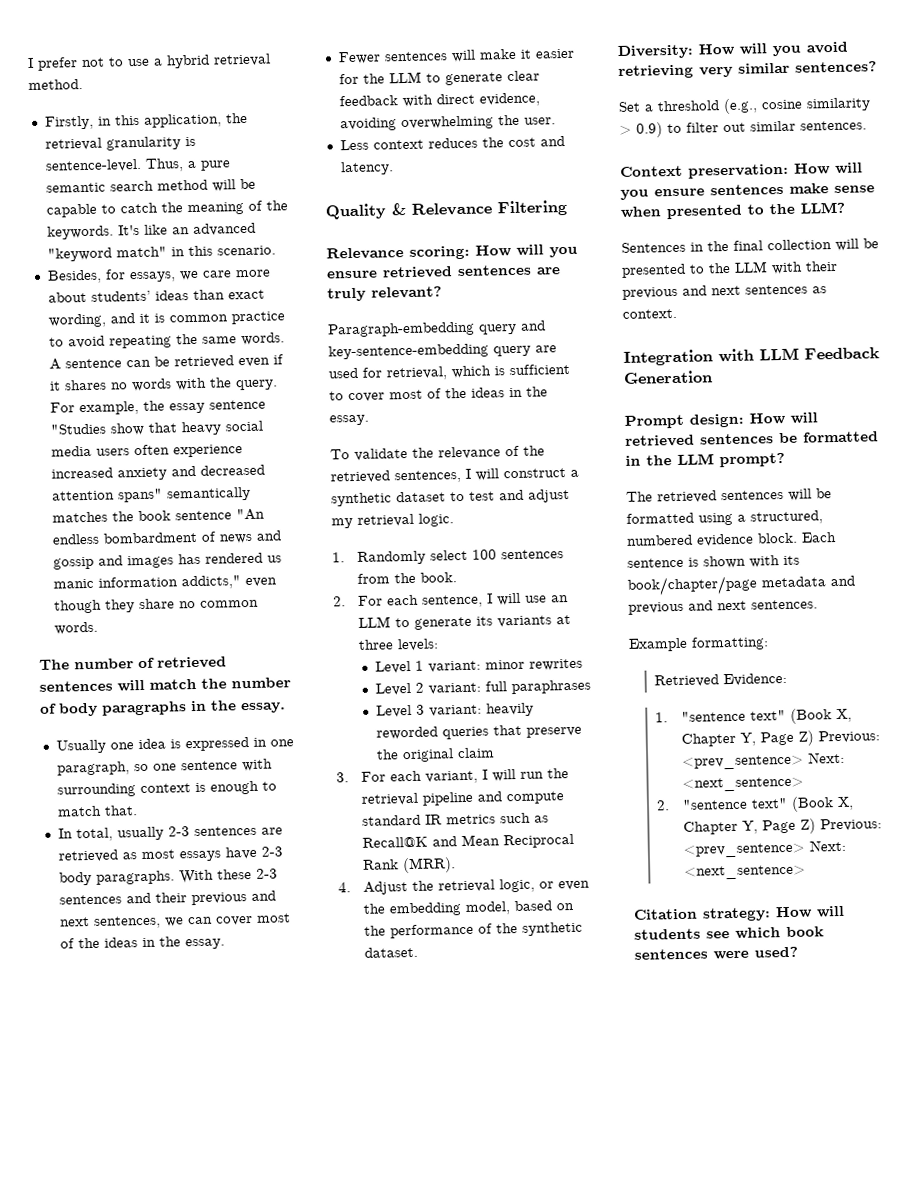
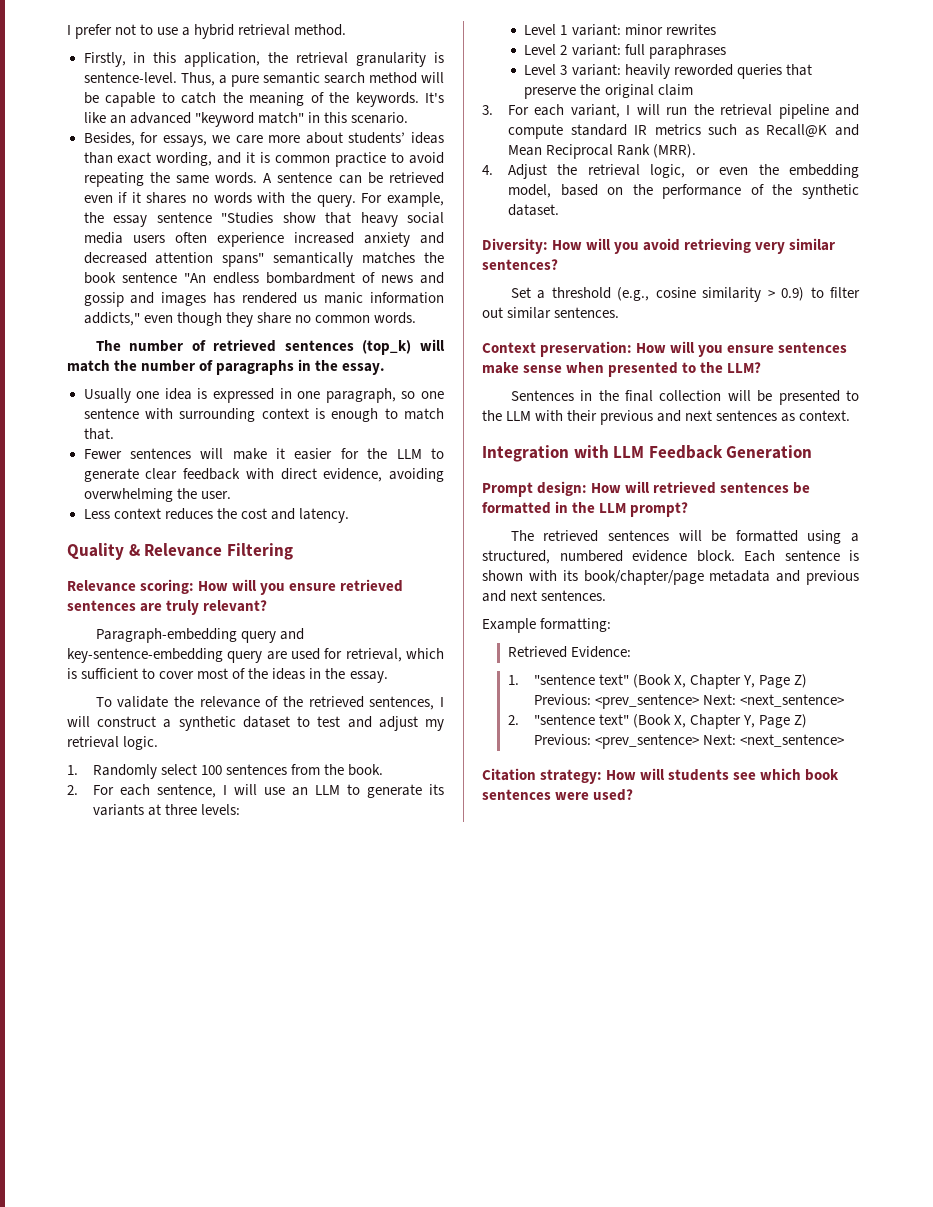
- The number of retrieved sentences will match the number of body paragraphs in the essay.
+ The number of retrieved sentences (top_k) will match the number of paragraphs in the essay.
- In total, usually 2-3 sentences are retrieved as most essays have 2-3 body paragraphs. With these 2-3 sentences and their previous and next sentences, we can cover most of the ideas in the essay.

